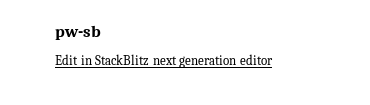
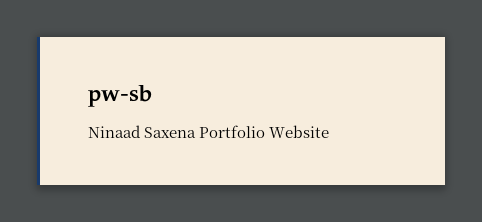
- Edit in StackBlitz next generation editor
+ Ninaad Saxena Portfolio Website

